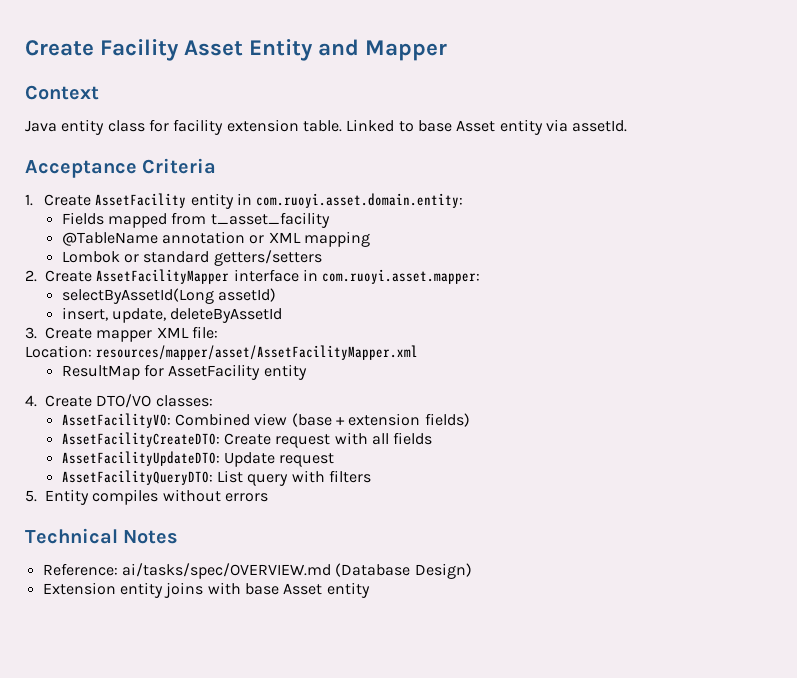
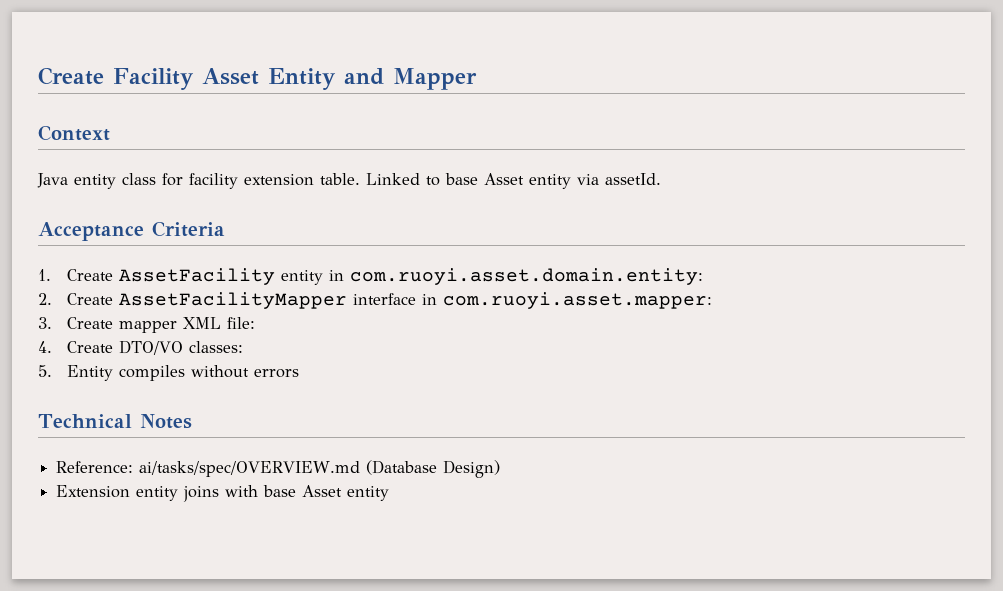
- Fields mapped from t_asset_facility
- @TableName annotation or XML mapping
- Lombok or standard getters/setters
- selectByAssetId(Long assetId)
- insert, update, deleteByAssetId
- Location: resources/mapper/asset/AssetFacilityMapper.xml
- ResultMap for AssetFacility entity
  4. Create DTO/VO classes:
- AssetFacilityVO: Combined view (base + extension fields)
- AssetFacilityCreateDTO: Create request with all fields
- AssetFacilityUpdateDTO: Update request
- AssetFacilityQueryDTO: List query with filters

